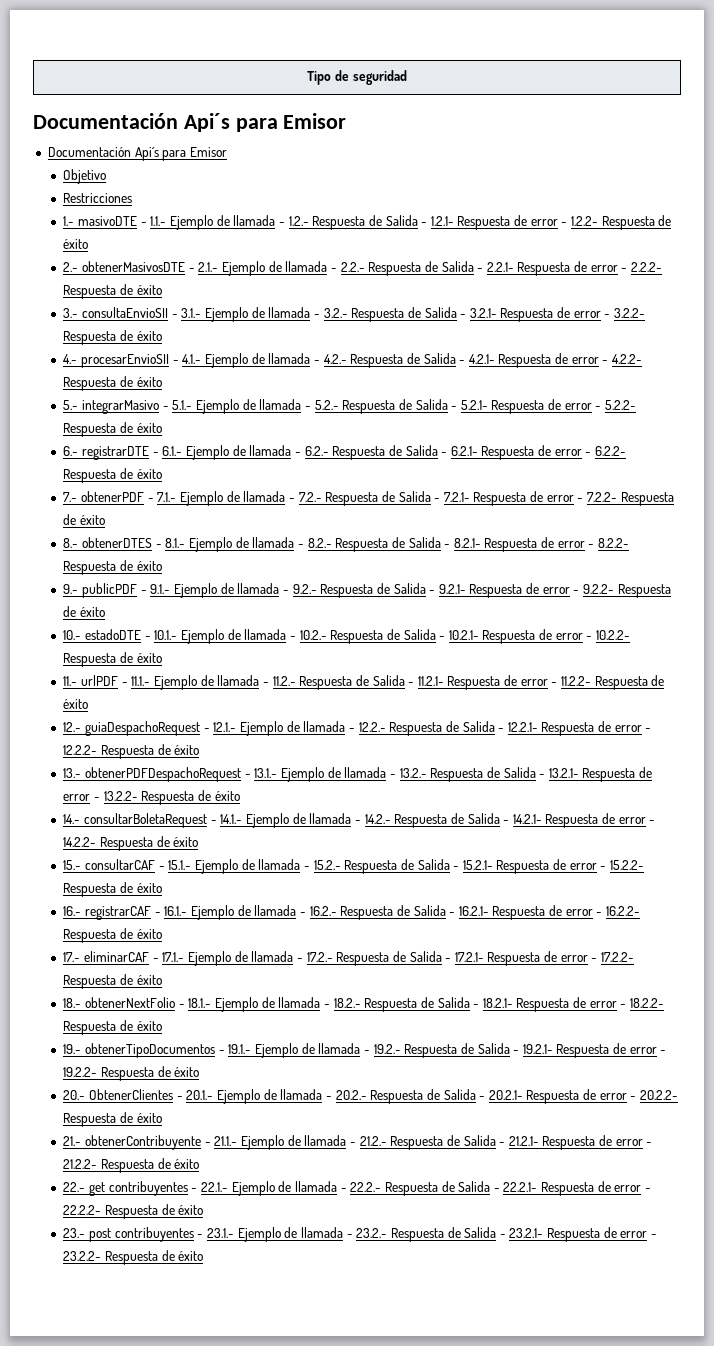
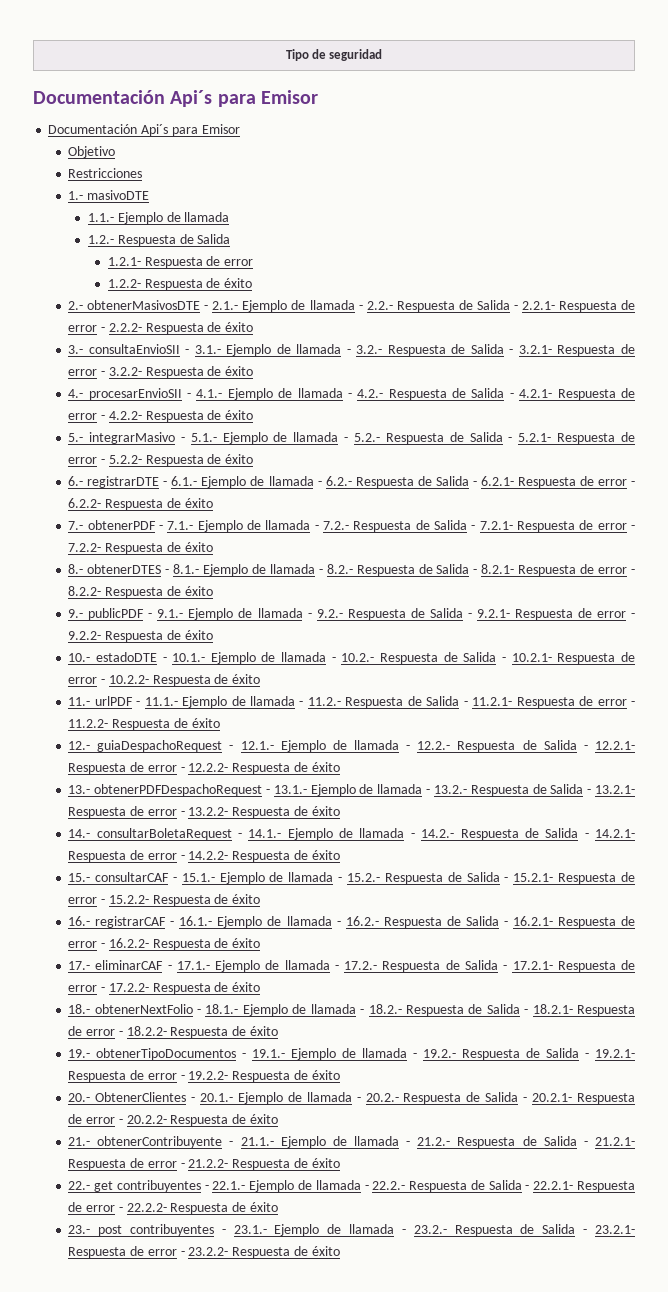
- 1.- masivoDTE - 1.1.- Ejemplo de llamada - 1.2.- Respuesta de Salida - 1.2.1- Respuesta de error - 1.2.2- Respuesta de éxito
+ 1.- masivoDTE
+ 1.1.- Ejemplo de llamada
+ 1.2.- Respuesta de Salida
+ 1.2.1- Respuesta de error
+ 1.2.2- Respuesta de éxito

